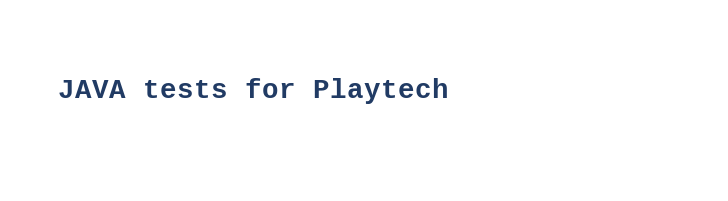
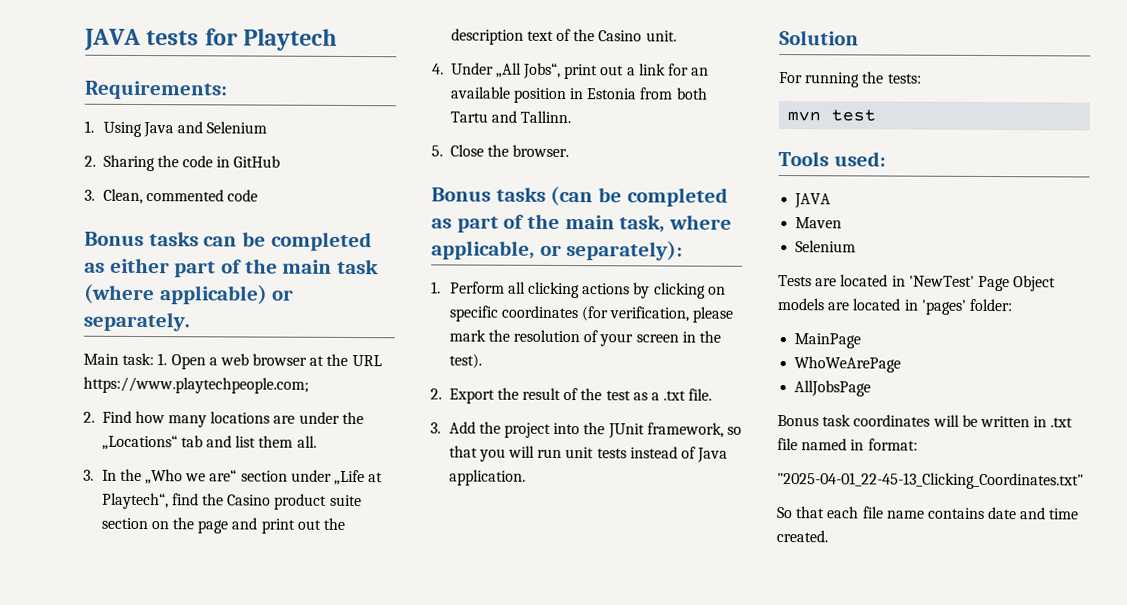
+ Requirements:
+ 1. Using Java and Selenium
+ 2. Sharing the code in GitHub
+ 3. Clean, commented code
+ Bonus tasks can be completed as either part of the main task (where applicable) or separately.
+ Main task: 1. Open a web browser at the URL https://www.playtechpeople.com;
+ 2. Find how many locations are under the „Locations“ tab and list them all.
+ 3. In the „Who we are“ section under „Life at Playtech“, find the Casino product suite section on the page and print out the description text of the Casino unit.
+ 4. Under „All Jobs“, print out a link for an available position in Estonia from both Tartu and Tallinn.
+ 5. Close the browser.
+ Bonus tasks (can be completed as part of the main task, where applicable, or separately):
+ 1. Perform all clicking actions by clicking on specific coordinates (for verification, please mark the resolution of your screen in the test).
+ 2. Export the result of the test as a .txt file.
+ 3. Add the project into the JUnit framework, so that you will run unit tests instead of Java application.
+ Solution
+ For running the tests:
+ mvn test
+ Tools used:
+ JAVA
+ Maven
+ Selenium
+ Tests are located in 'NewTest' Page Object models are located in 'pages' folder:
+ MainPage
+ WhoWeArePage
+ AllJobsPage
+ Bonus task coordinates will be written in .txt file named in format:
+ "2025-04-01_22-45-13_Clicking_Coordinates.txt"
+ So that each file name contains date and time created.

